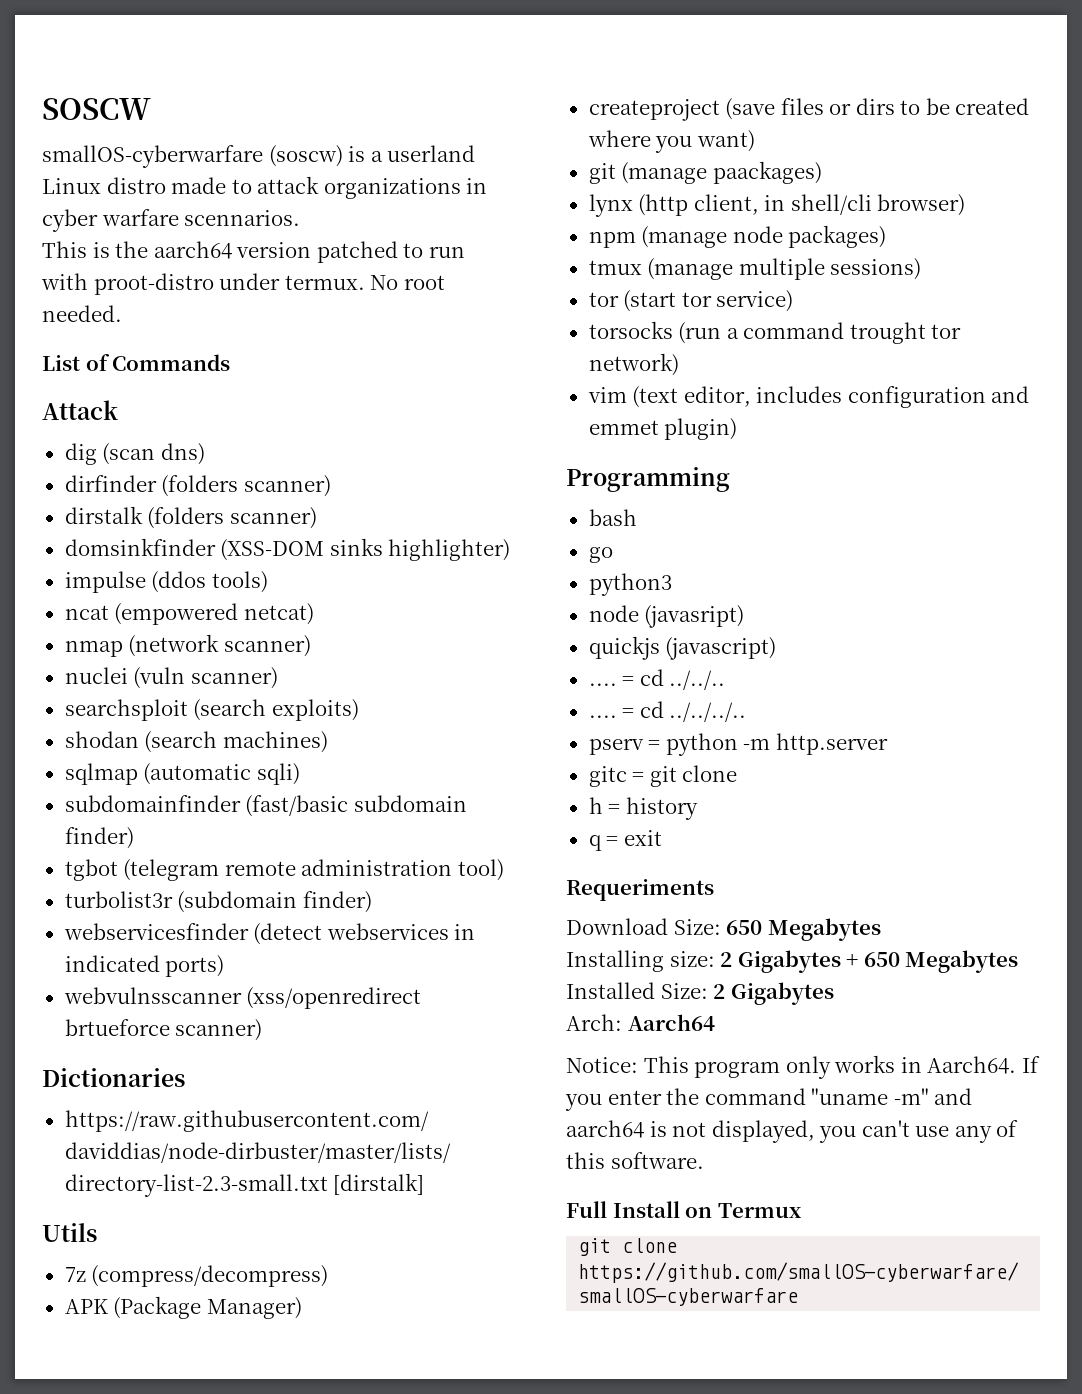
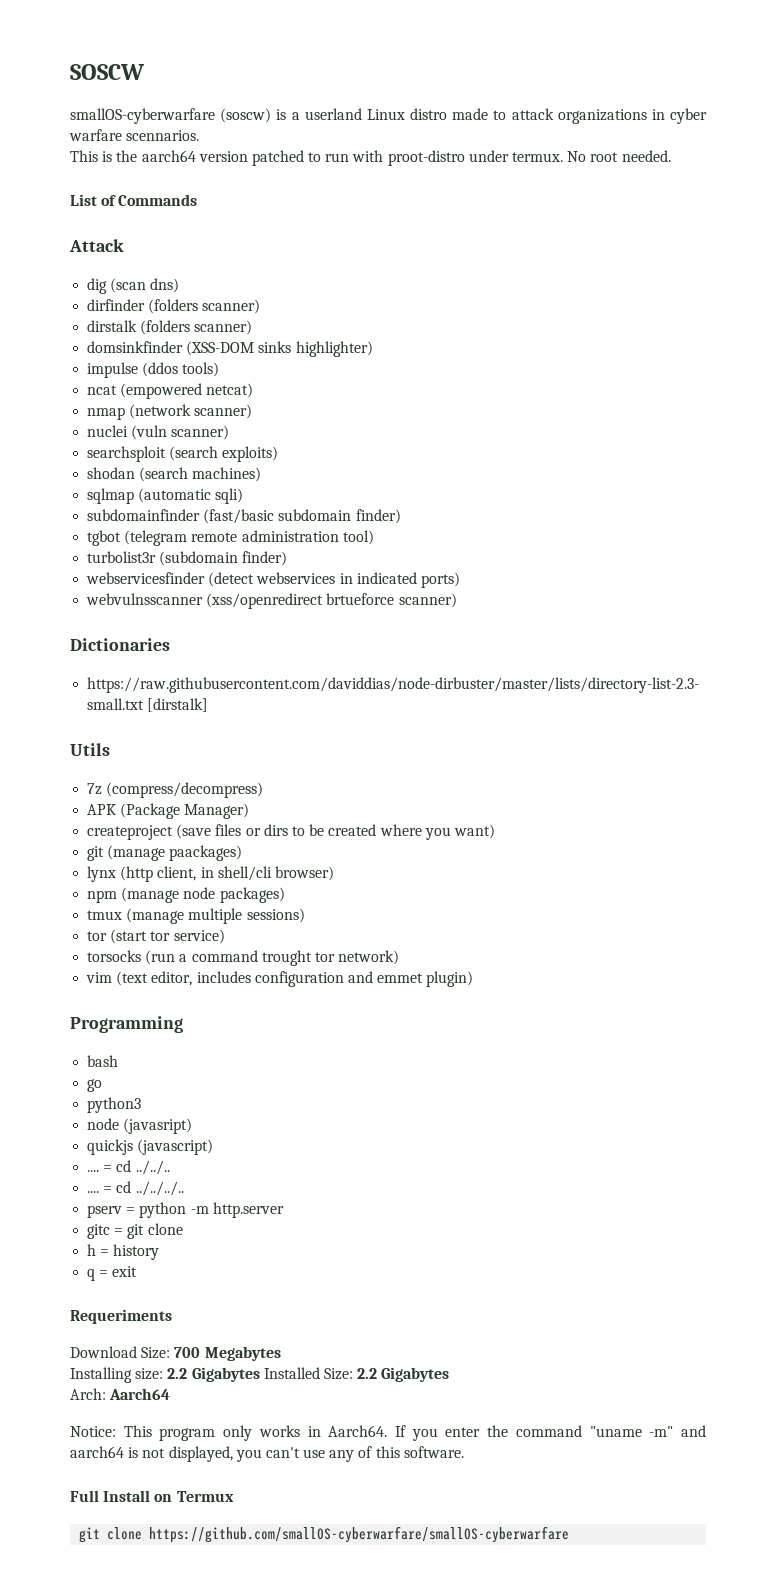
- Download Size: 650 Megabytes
+ Download Size: 700 Megabytes
- Installing size: 2 Gigabytes + 650 Megabytes Installed Size: 2 Gigabytes
+ Installing size: 2.2 Gigabytes Installed Size: 2.2 Gigabytes

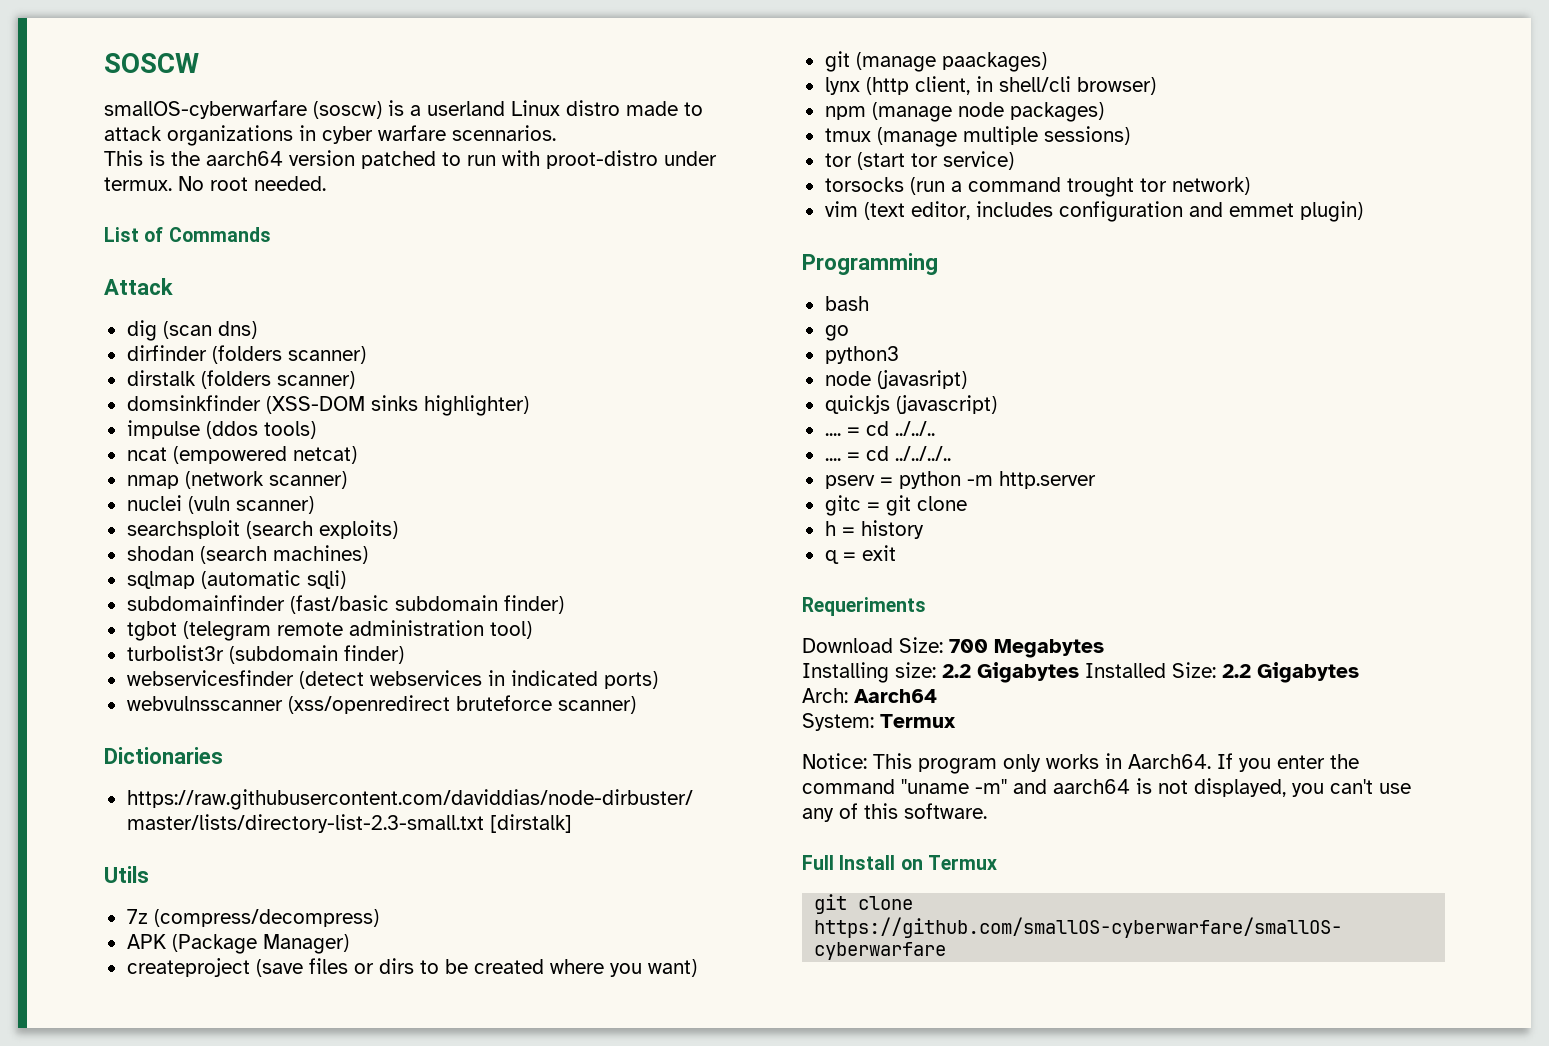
- webvulnsscanner (xss/openredirect brtueforce scanner)
+ webvulnsscanner (xss/openredirect bruteforce scanner)
+ System: Termux

